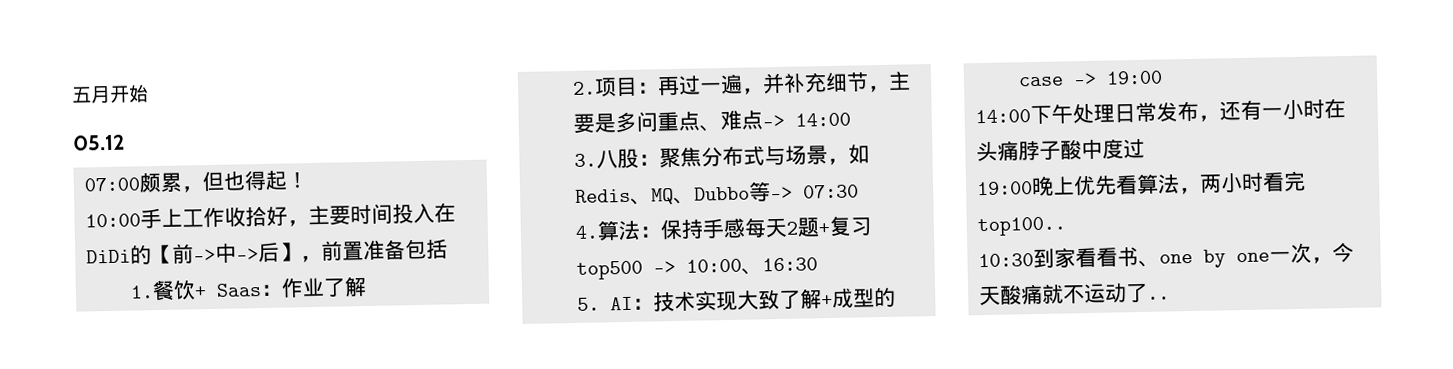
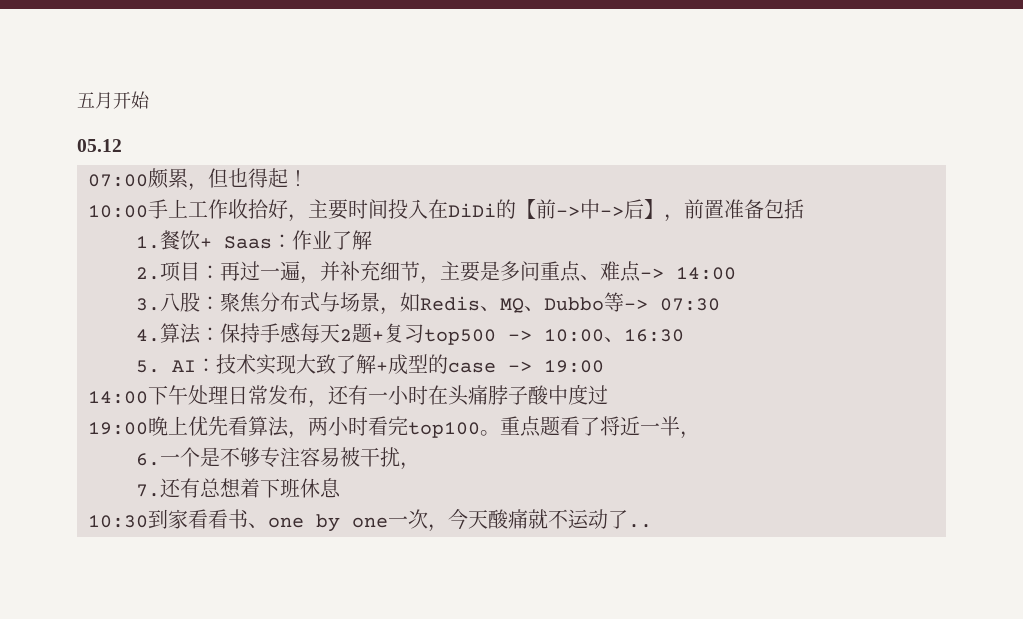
- 19:00晚上优先看算法，两小时看完top100..
+ 19:00晚上优先看算法，两小时看完top100。重点题看了将近一半，
+ 6.一个是不够专注容易被干扰，
+ 7.还有总想着下班休息

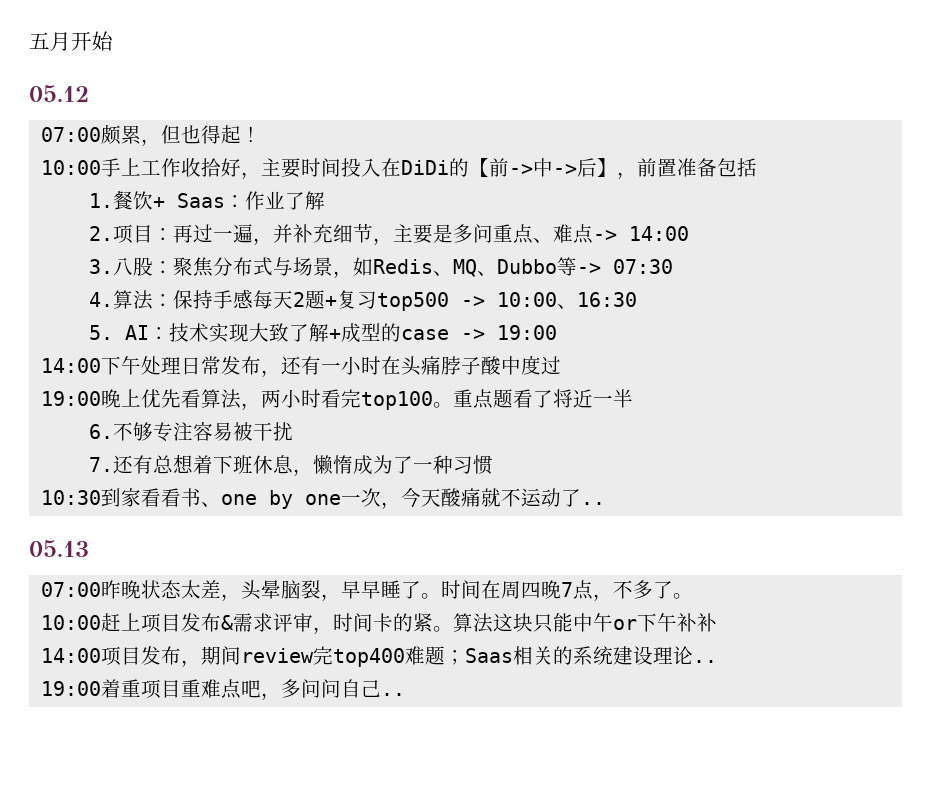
- 重点题看了将近一半，
+ 重点题看了将近一半
- 6.一个是不够专注容易被干扰，
+ 6.不够专注容易被干扰
- 7.还有总想着下班休息
+ 7.还有总想着下班休息，懒惰成为了一种习惯
+ 05.13
+ 07:00昨晚状态太差，头晕脑裂，早早睡了。时间在周四晚7点，不多了。
+ 10:00赶上项目发布&需求评审，时间卡的紧。算法这块只能中午or下午补补
+ 14:00项目发布，期间review完top400难题；Saas相关的系统建设理论..
+ 19:00着重项目重难点吧，多问问自己..

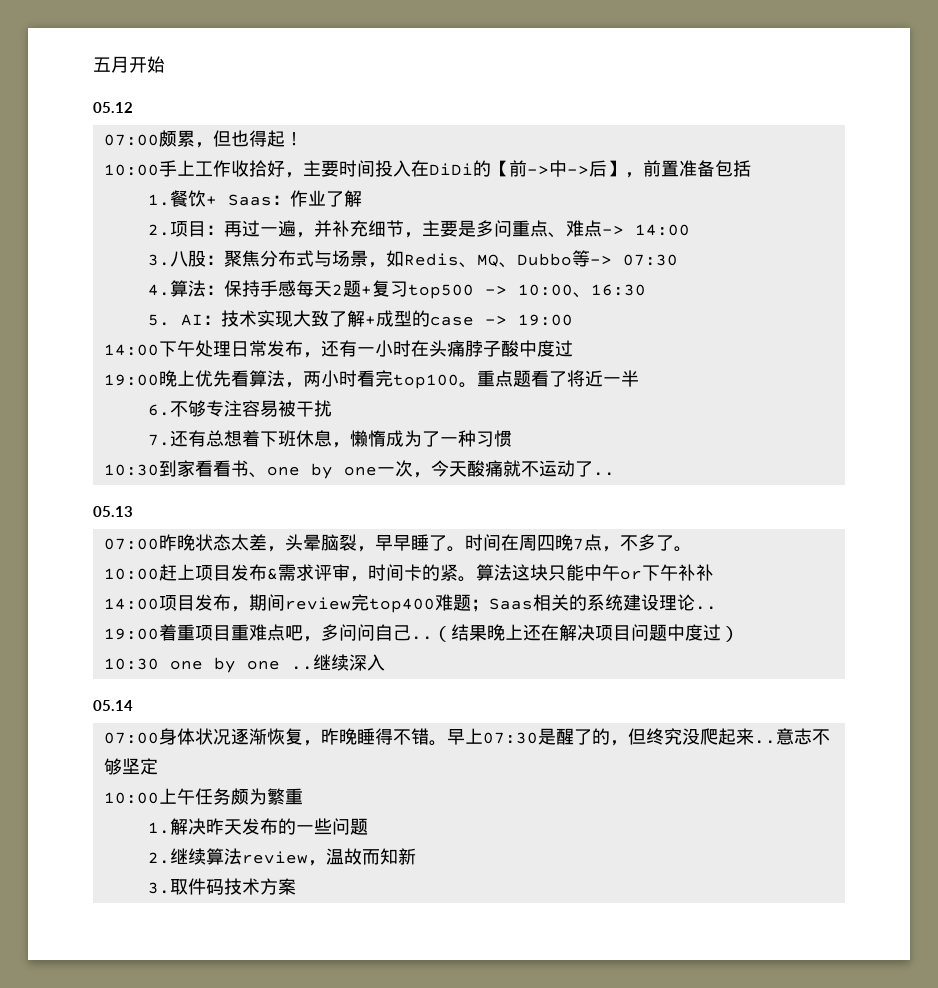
+ （结果晚上还在解决项目问题中度过）
+ 10:30 one by one ..继续深入
+ 05.14
+ 07:00身体状况逐渐恢复，昨晚睡得不错。早上07:30是醒了的，但终究没爬起来..意志不够坚定
+ 10:00上午任务颇为繁重
+ 1.解决昨天发布的一些问题
+ 2.继续算法review，温故而知新
+ 3.取件码技术方案

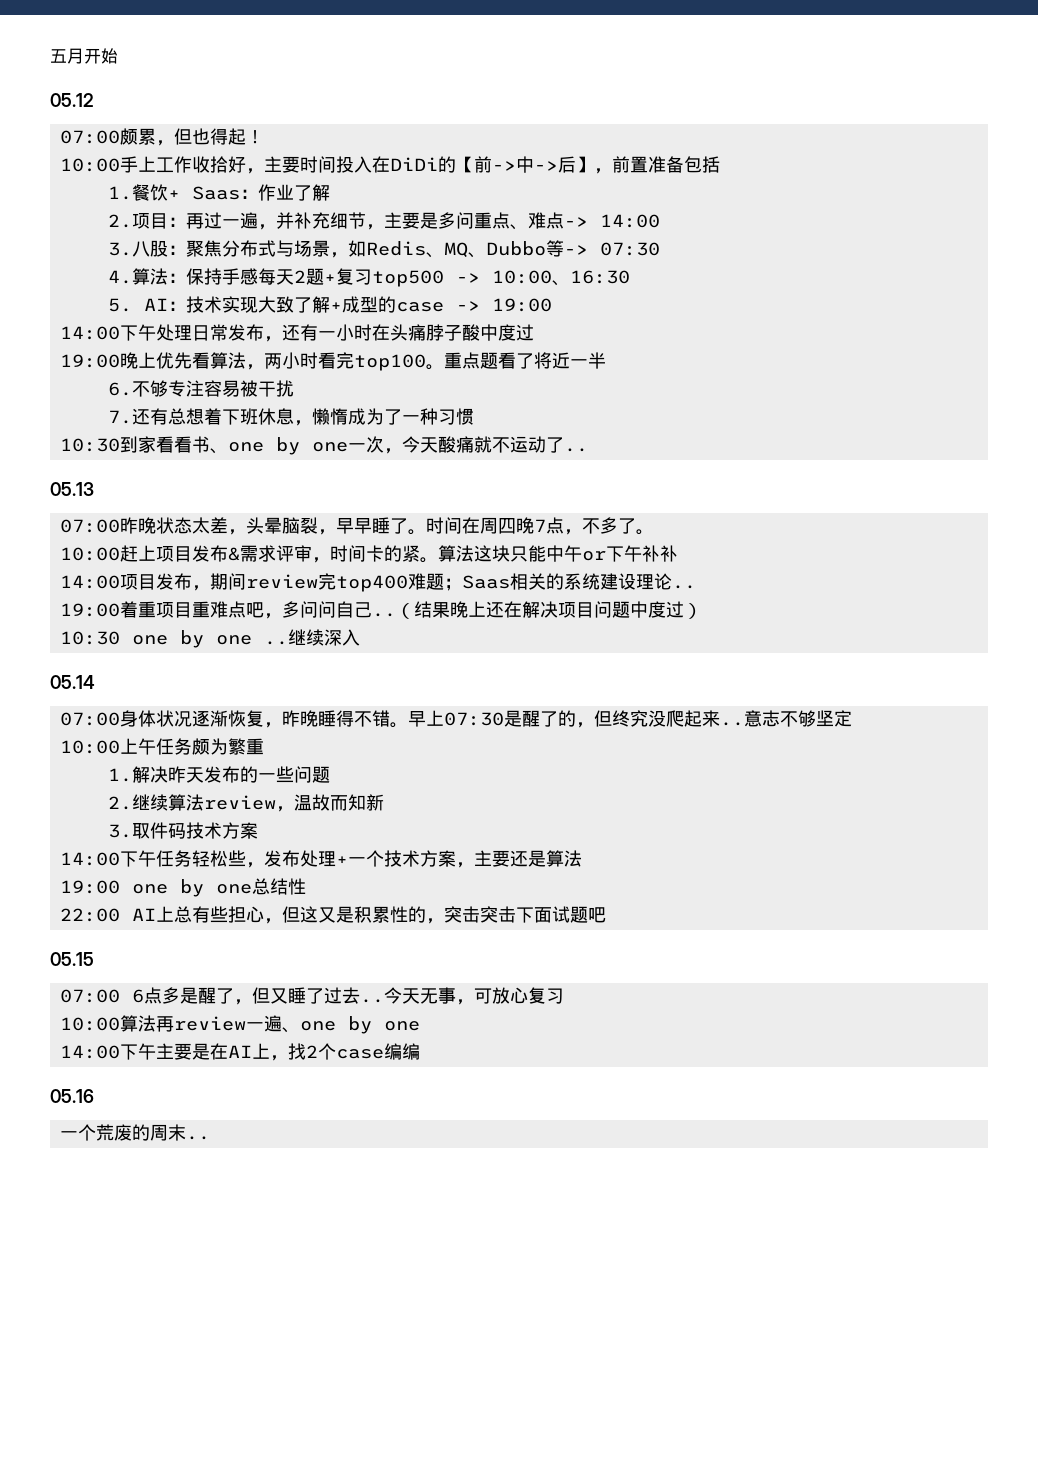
+ 14:00下午任务轻松些，发布处理+一个技术方案，主要还是算法
+ 19:00 one by one总结性
+ 22:00 AI上总有些担心，但这又是积累性的，突击突击下面试题吧
+ 05.15
+ 07:00 6点多是醒了，但又睡了过去..今天无事，可放心复习
+ 10:00算法再review一遍、one by one
+ 14:00下午主要是在AI上，找2个case编编
+ 05.16
+ 一个荒废的周末..

